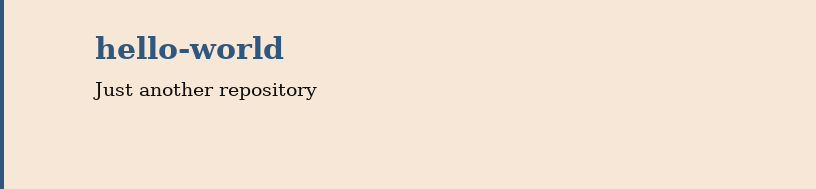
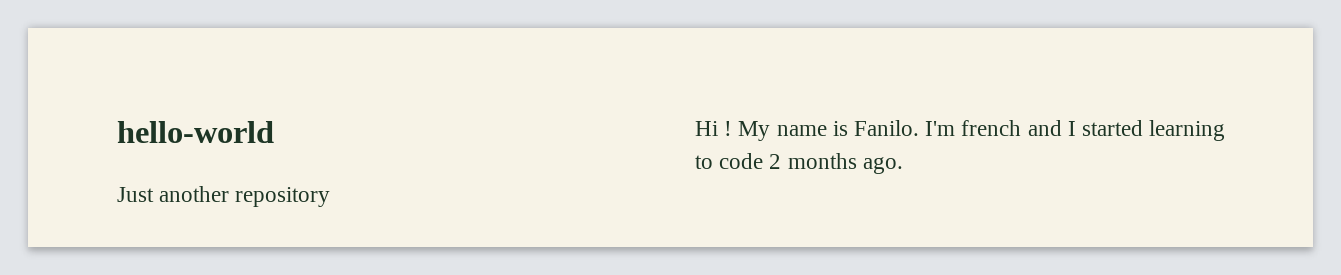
+ Hi ! My name is Fanilo. I'm french and I started learning to code 2 months ago.

